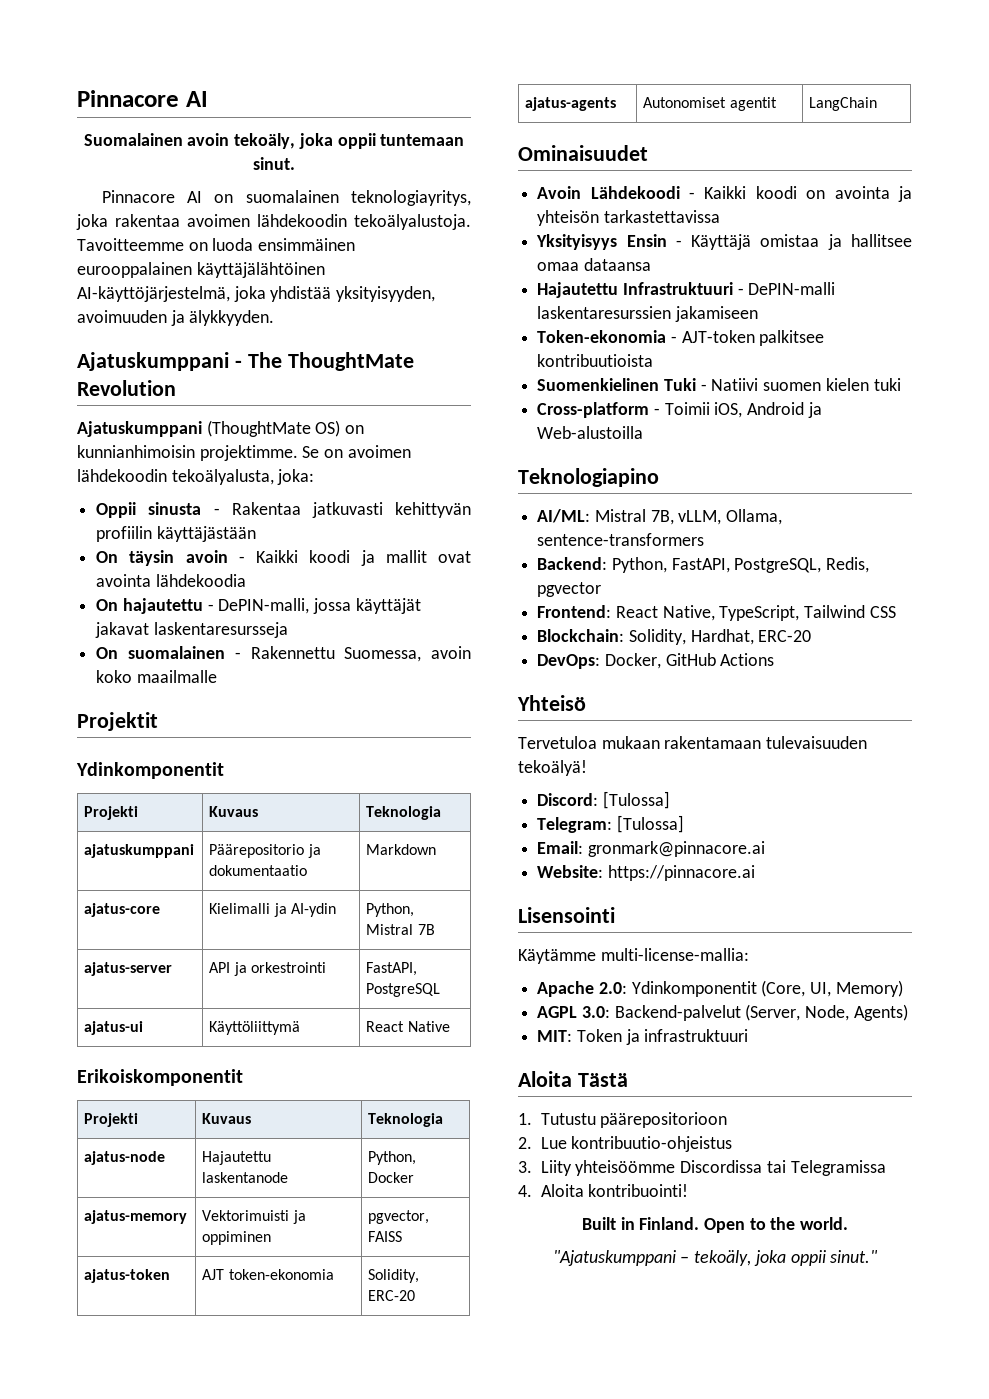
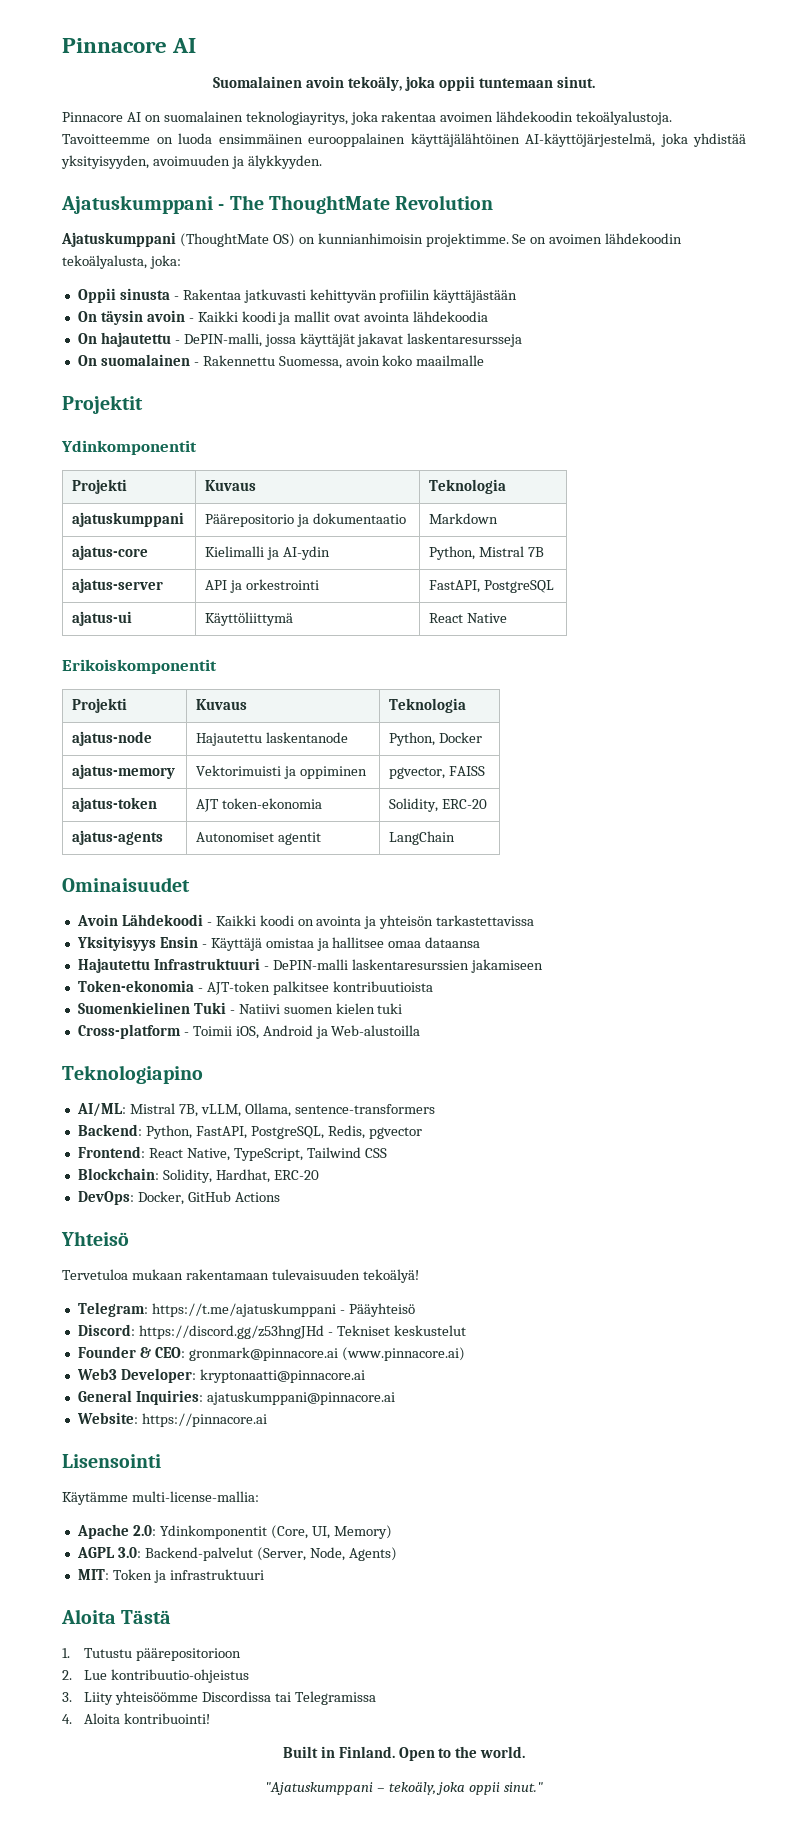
- Discord: [Tulossa]
- Telegram: [Tulossa]
- Email: gronmark@pinnacore.ai
+ Telegram: https://t.me/ajatuskumppani - Pääyhteisö
+ Discord: https://discord.gg/z53hngJHd - Tekniset keskustelut
+ Founder & CEO: gronmark@pinnacore.ai (www.pinnacore.ai)
+ Web3 Developer: kryptonaatti@pinnacore.ai
+ General Inquiries: ajatuskumppani@pinnacore.ai

